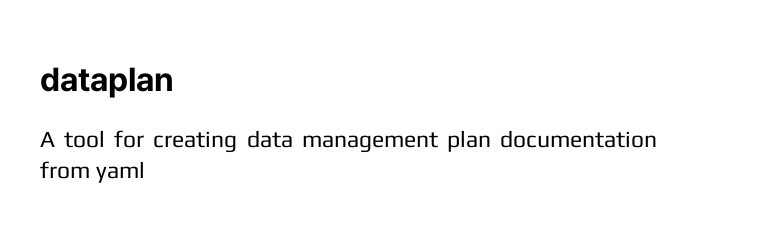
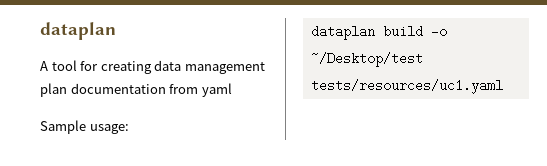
+ Sample usage:
+ dataplan build -o ~/Desktop/test tests/resources/uc1.yaml

